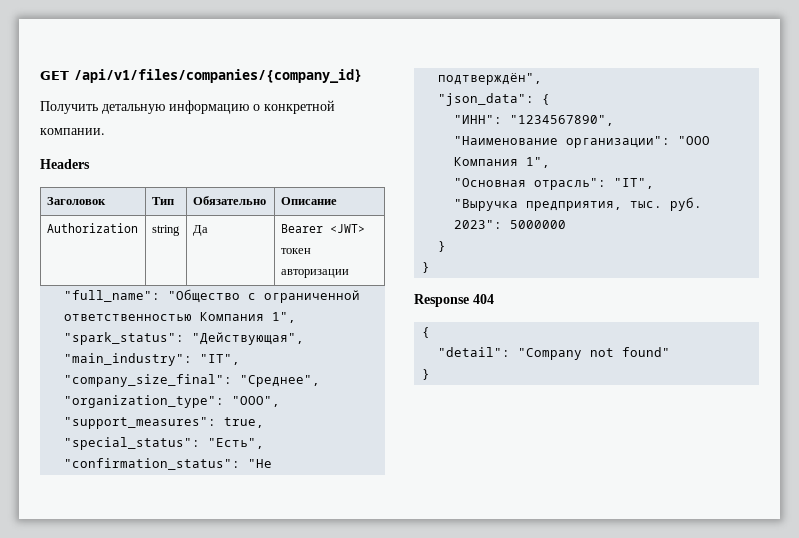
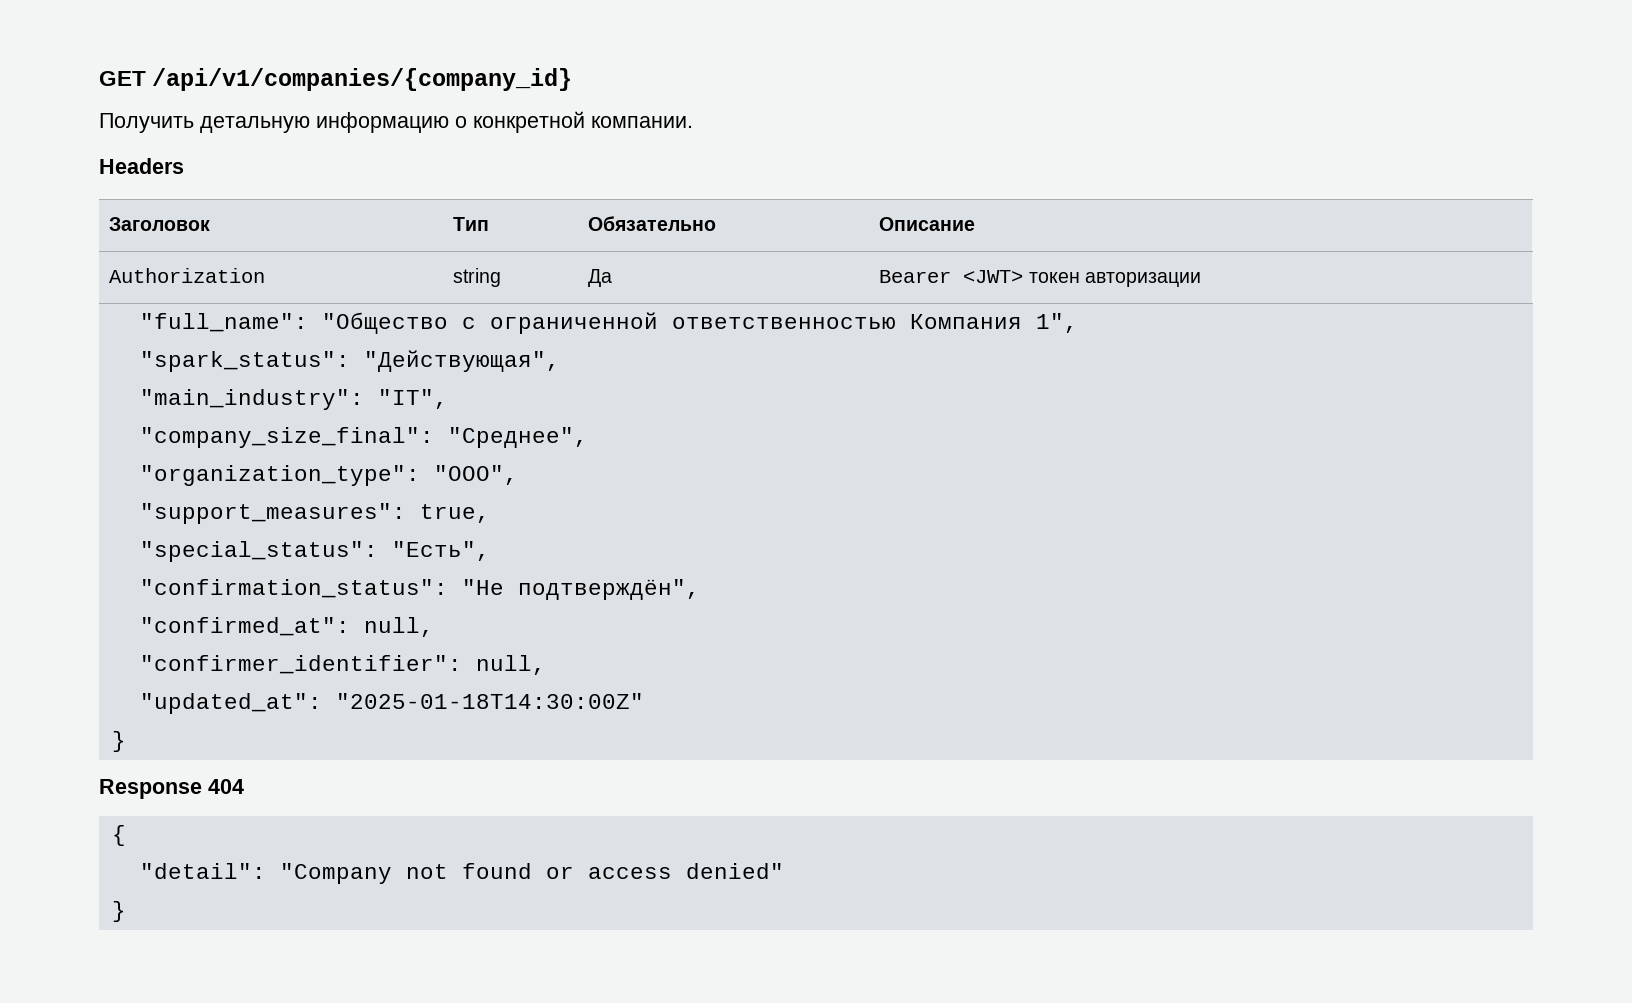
- GET /api/v1/files/companies/{company_id}
+ GET /api/v1/companies/{company_id}
- "json_data": {
- "ИНН": "1234567890",
- "Наименование организации": "ООО Компания 1",
- "Основная отрасль": "IT",
- "Выручка предприятия, тыс. руб. 2023": 5000000
- }
+ "confirmed_at": null,
+ "confirmer_identifier": null,
+ "updated_at": "2025-01-18T14:30:00Z"
- "detail": "Company not found"
+ "detail": "Company not found or access denied"

